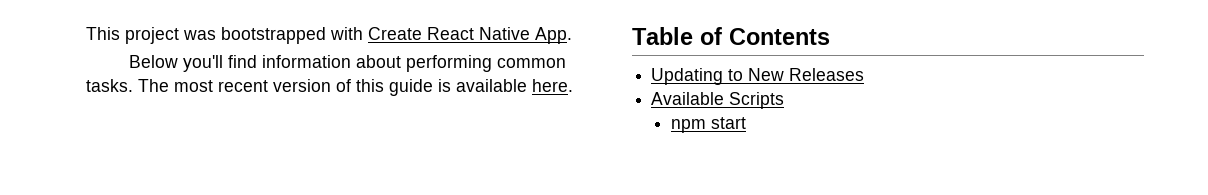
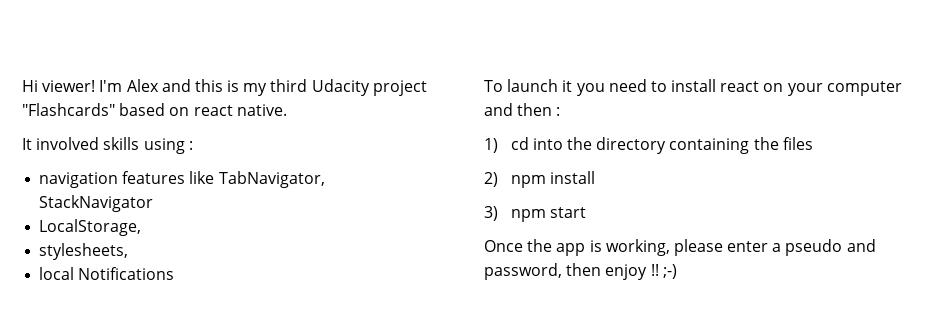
- This project was bootstrapped with Create React Native App.
- Below you'll find information about performing common tasks. The most recent version of this guide is available here.
- Table of Contents
- Updating to New Releases
- Available Scripts
- npm start
+ Hi viewer! I'm Alex and this is my third Udacity project "Flashcards" based on react native.
+ It involved skills using :
+ navigation features like TabNavigator, StackNavigator
+ LocalStorage,
+ stylesheets,
+ local Notifications
+ To launch it you need to install react on your computer and then :
+ 1) cd into the directory containing the files
+ 2) npm install
+ 3) npm start
+ Once the app is working, please enter a pseudo and password, then enjoy !! ;-)

